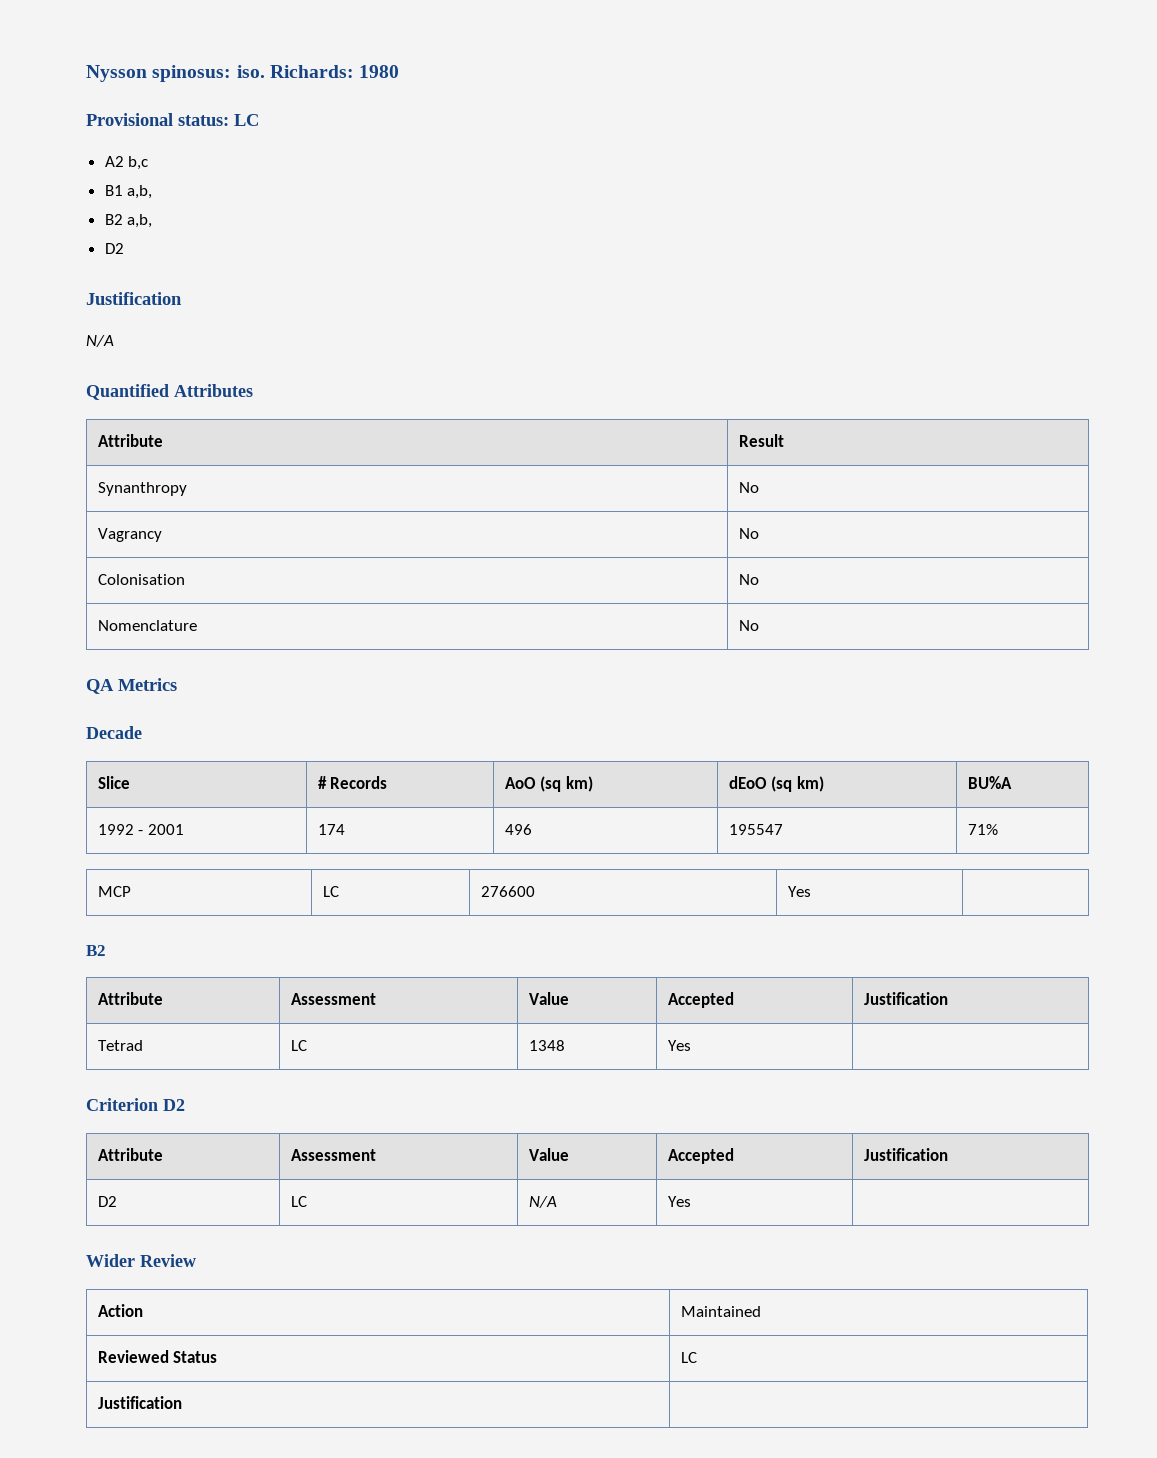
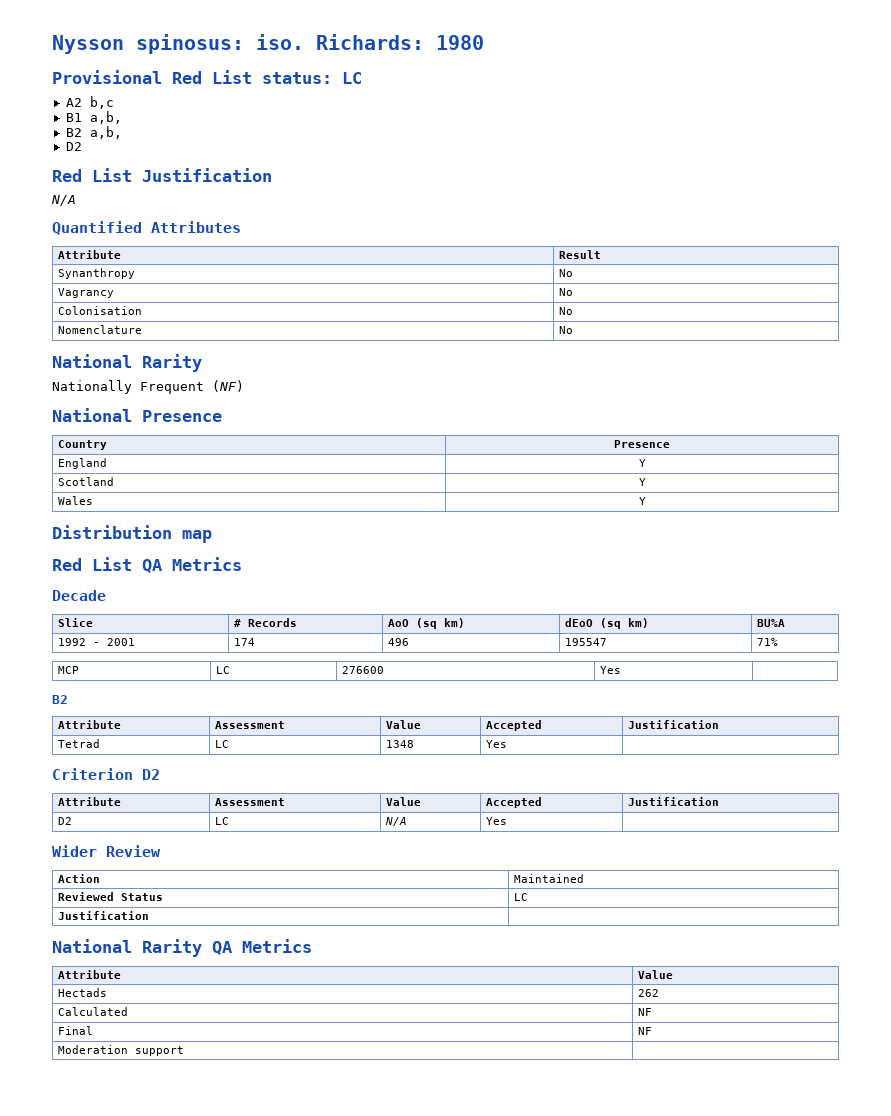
- Provisional status: LC
+ Provisional Red List status: LC
  B2 a,b,
  D2
- Justification
+ Red List Justification
  Nomenclature | No
- QA Metrics
+ National Rarity
+ Nationally Frequent (NF)
+ National Presence
+ Country | Presence
+ England | Y
+ Scotland | Y
+ Wales | Y
+ Distribution map
+ Red List QA Metrics
+ National Rarity QA Metrics
+ Attribute | Value
+ Hectads | 262
+ Calculated | NF
+ Final | NF
+ Moderation support |

